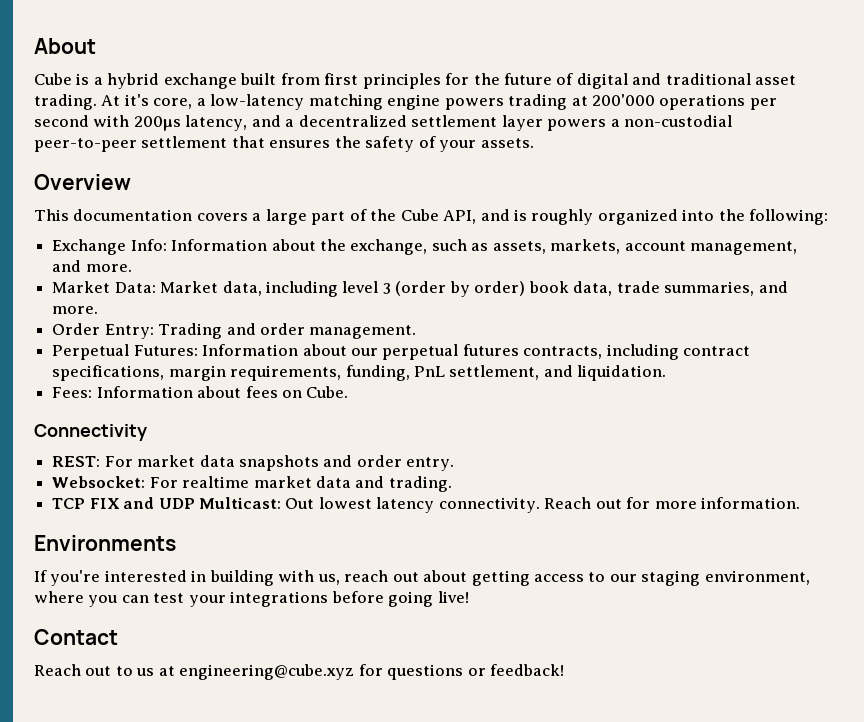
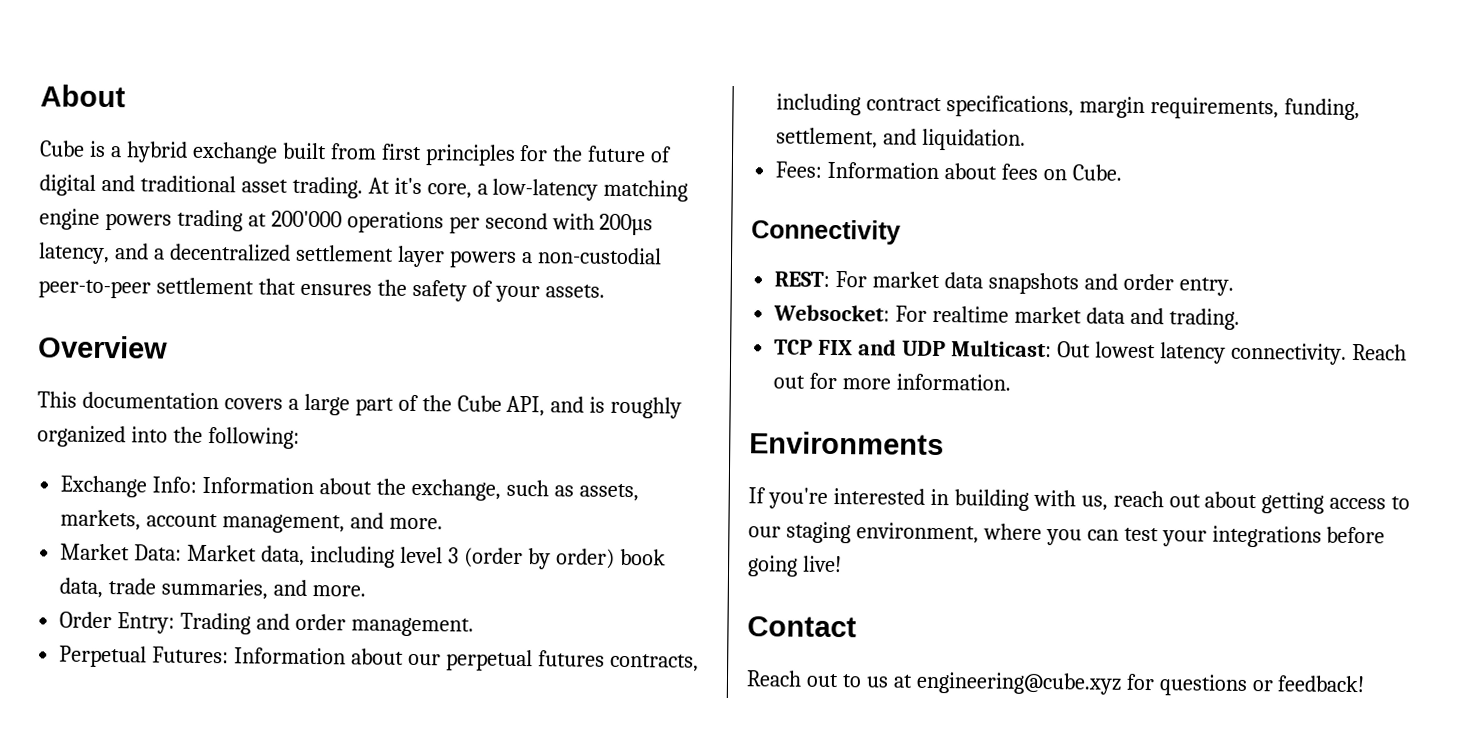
- Perpetual Futures: Information about our perpetual futures contracts, including contract specifications, margin requirements, funding, PnL settlement, and liquidation.
+ Perpetual Futures: Information about our perpetual futures contracts, including contract specifications, margin requirements, funding, settlement, and liquidation.

